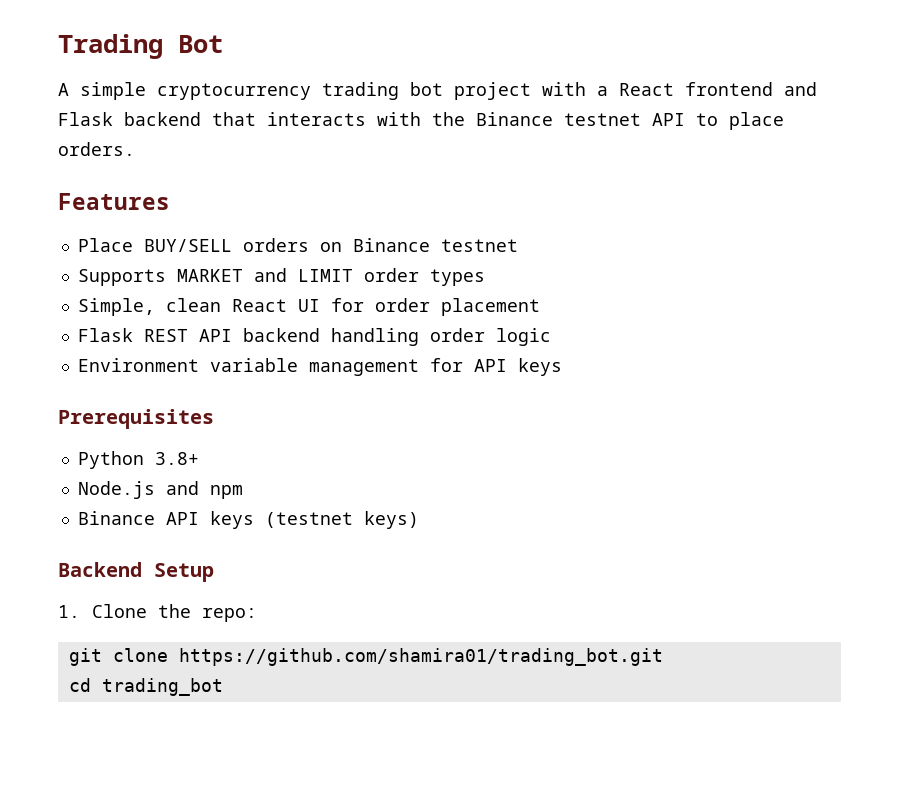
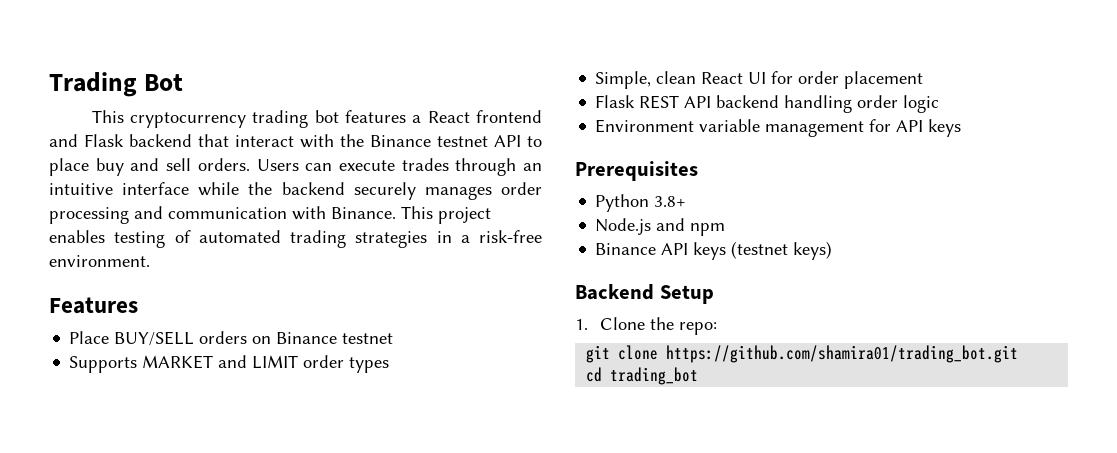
- A simple cryptocurrency trading bot project with a React frontend and Flask backend that interacts with the Binance testnet API to place orders.
+ This cryptocurrency trading bot features a React frontend and Flask backend that interact with the Binance testnet API to place buy and sell orders. Users can execute trades through an intuitive interface while the backend securely manages order processing and communication with Binance. This project enables testing of automated trading strategies in a risk-free environment.

